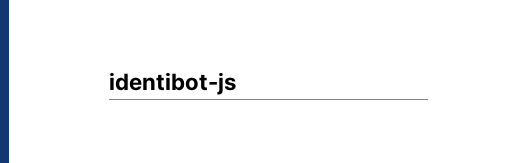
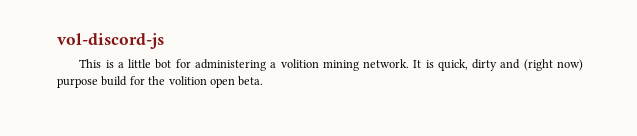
- identibot-js
+ vol-discord-js
+ This is a little bot for administering a volition mining network. It is quick, dirty and (right now) purpose build for the volition open beta.

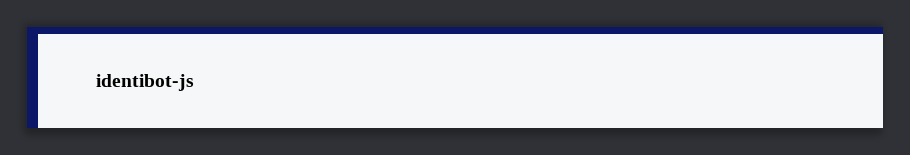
- vol-discord-js
- This is a little bot for administering a volition mining network. It is quick, dirty and (right now) purpose build for the volition open beta.
+ identibot-js

